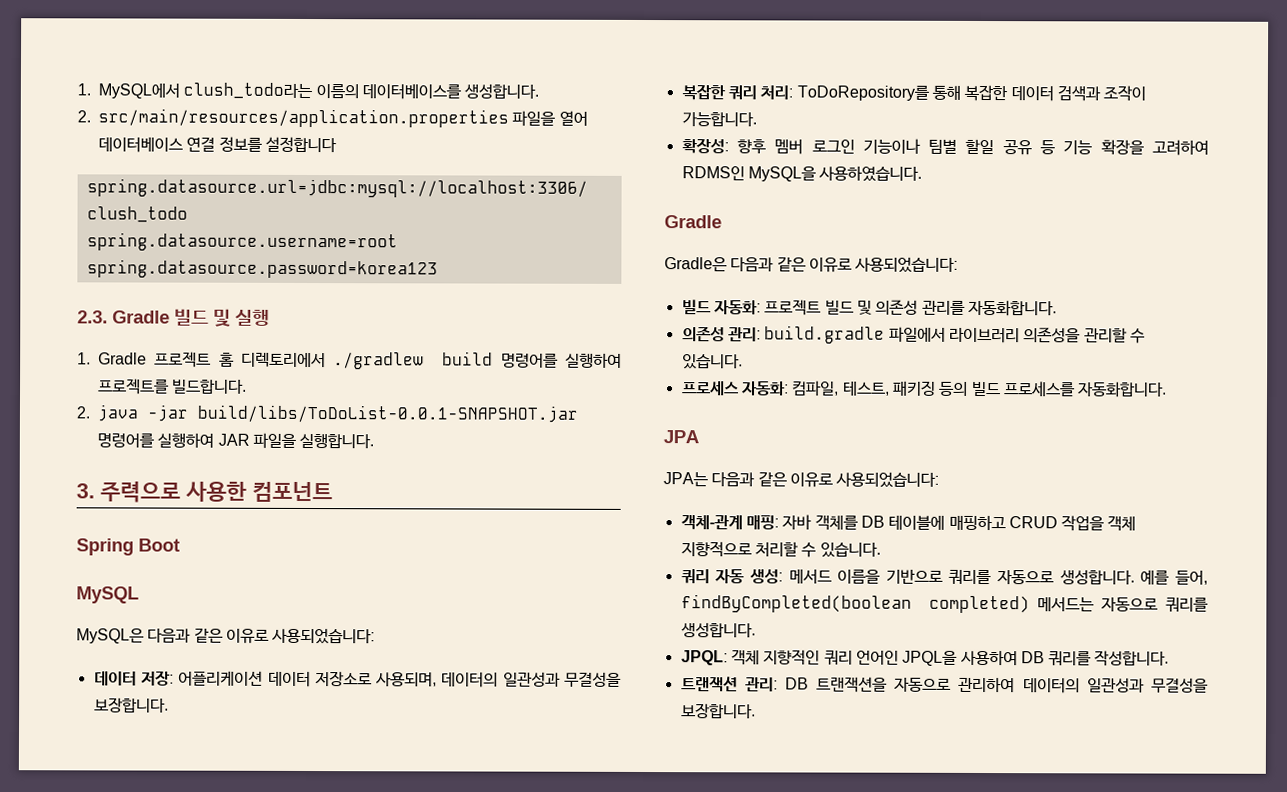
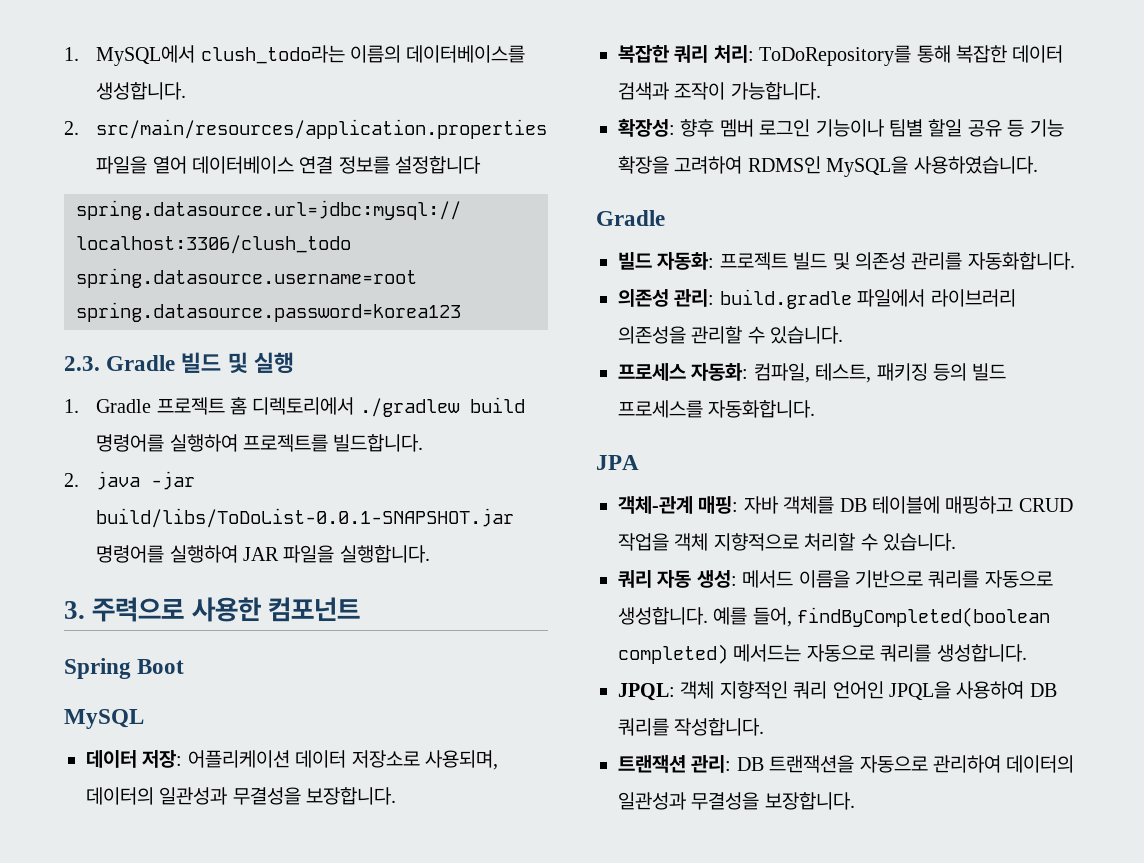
- MySQL은 다음과 같은 이유로 사용되었습니다:
- Gradle은 다음과 같은 이유로 사용되었습니다:
- JPA는 다음과 같은 이유로 사용되었습니다:

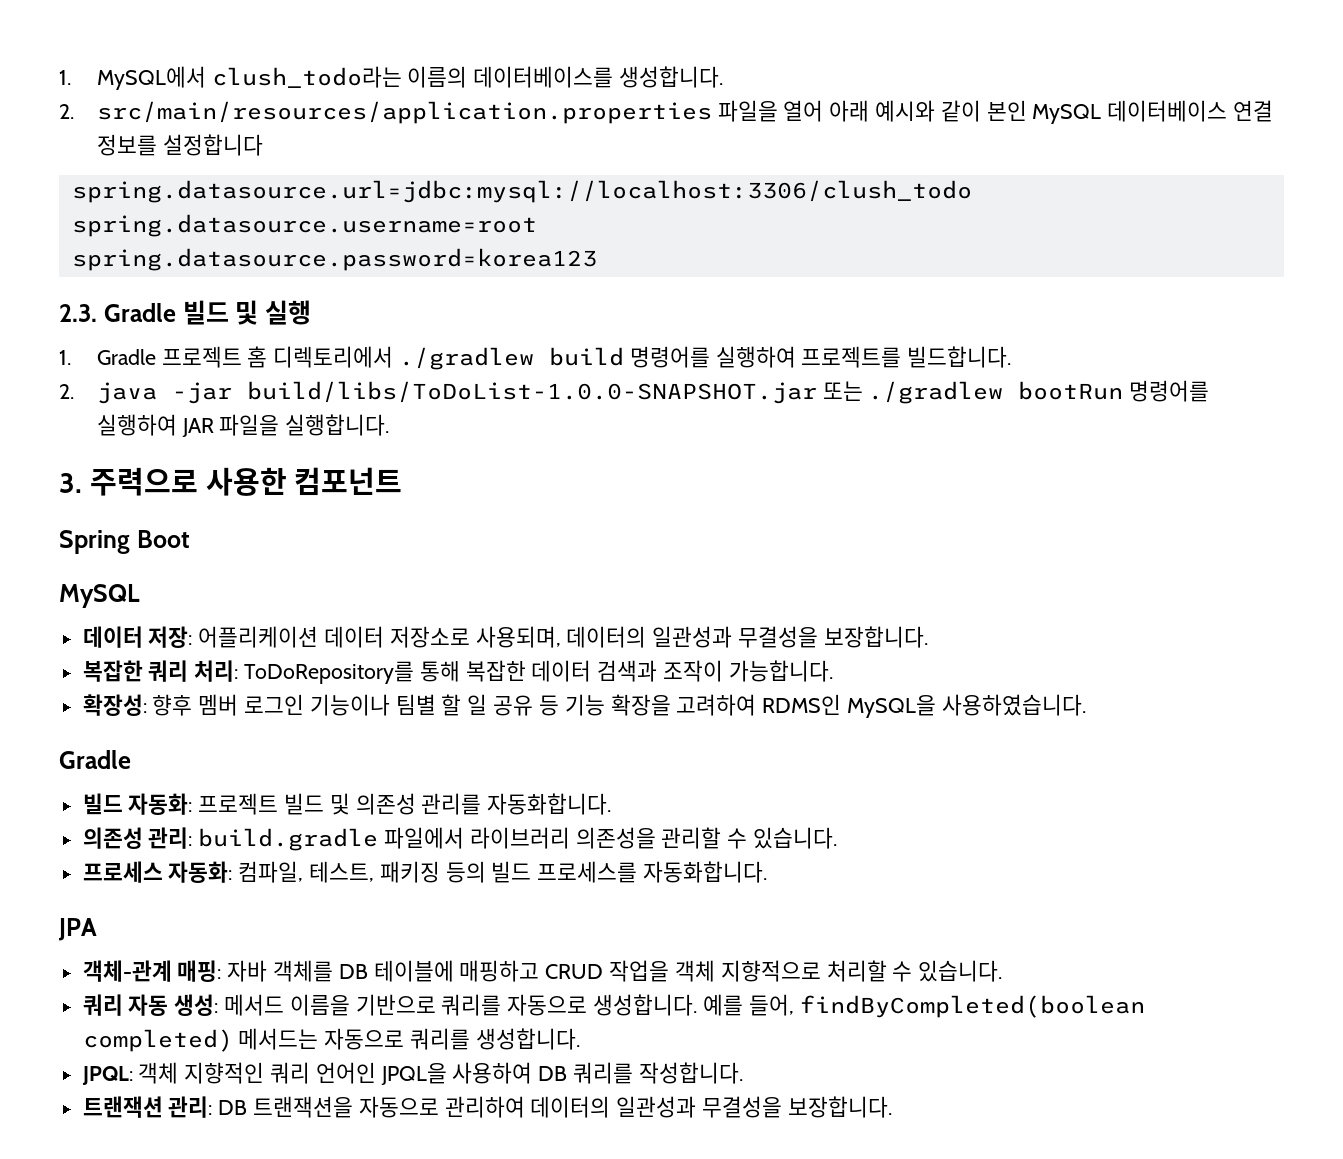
- 2. src/main/resources/application.properties 파일을 열어 데이터베이스 연결 정보를 설정합니다
+ 2. src/main/resources/application.properties 파일을 열어 아래 예시와 같이 본인 MySQL 데이터베이스 연결 정보를 설정합니다
- 2. java -jar build/libs/ToDoList-0.0.1-SNAPSHOT.jar 명령어를 실행하여 JAR 파일을 실행합니다.
+ 2. java -jar build/libs/ToDoList-1.0.0-SNAPSHOT.jar 또는 ./gradlew bootRun 명령어를 실행하여 JAR 파일을 실행합니다.
- 확장성: 향후 멤버 로그인 기능이나 팀별 할일 공유 등 기능 확장을 고려하여 RDMS인 MySQL을 사용하였습니다.
+ 확장성: 향후 멤버 로그인 기능이나 팀별 할 일 공유 등 기능 확장을 고려하여 RDMS인 MySQL을 사용하였습니다.

